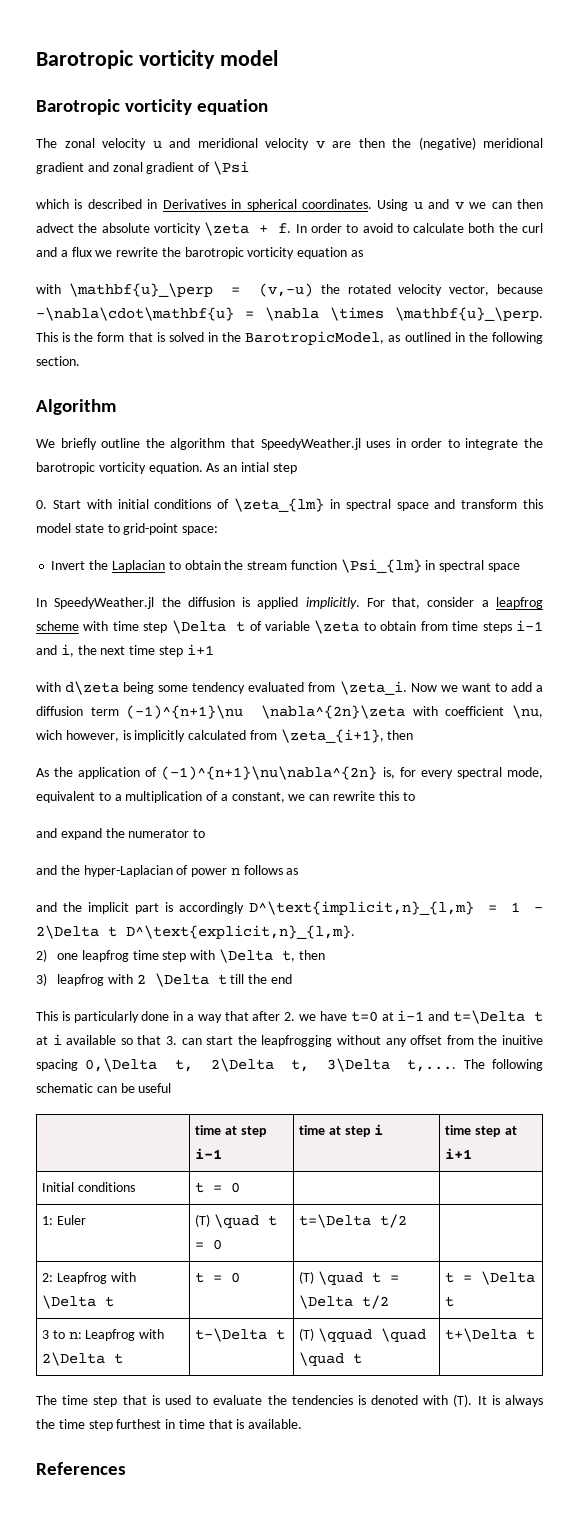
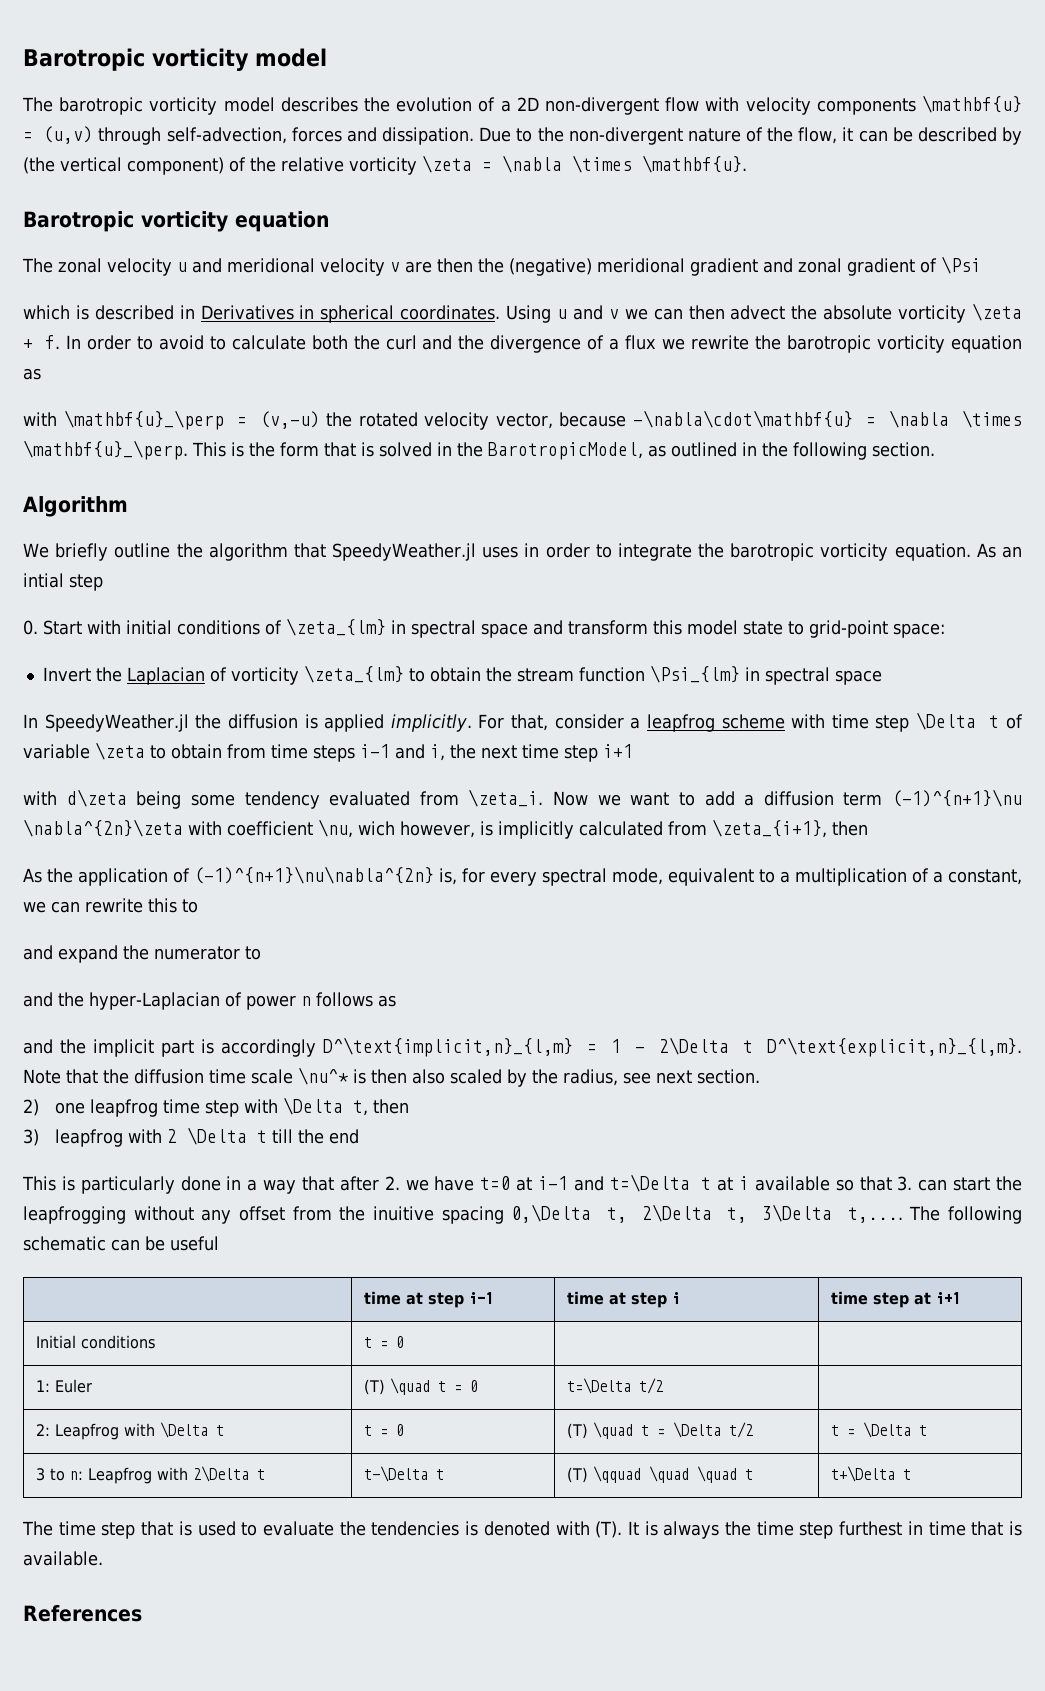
+ The barotropic vorticity model describes the evolution of a 2D non-divergent flow with velocity components \mathbf{u} = (u,v) through self-advection, forces and dissipation. Due to the non-divergent nature of the flow, it can be described by (the vertical component) of the relative vorticity \zeta = \nabla \times \mathbf{u}.
- In order to avoid to calculate both the curl and a flux we rewrite the barotropic vorticity equation as
+ In order to avoid to calculate both the curl and the divergence of a flux we rewrite the barotropic vorticity equation as
- Invert the Laplacian to obtain the stream function \Psi_{lm} in spectral space
+ Invert the Laplacian of vorticity \zeta_{lm} to obtain the stream function \Psi_{lm} in spectral space
+ Note that the diffusion time scale \nu^* is then also scaled by the radius, see next section.

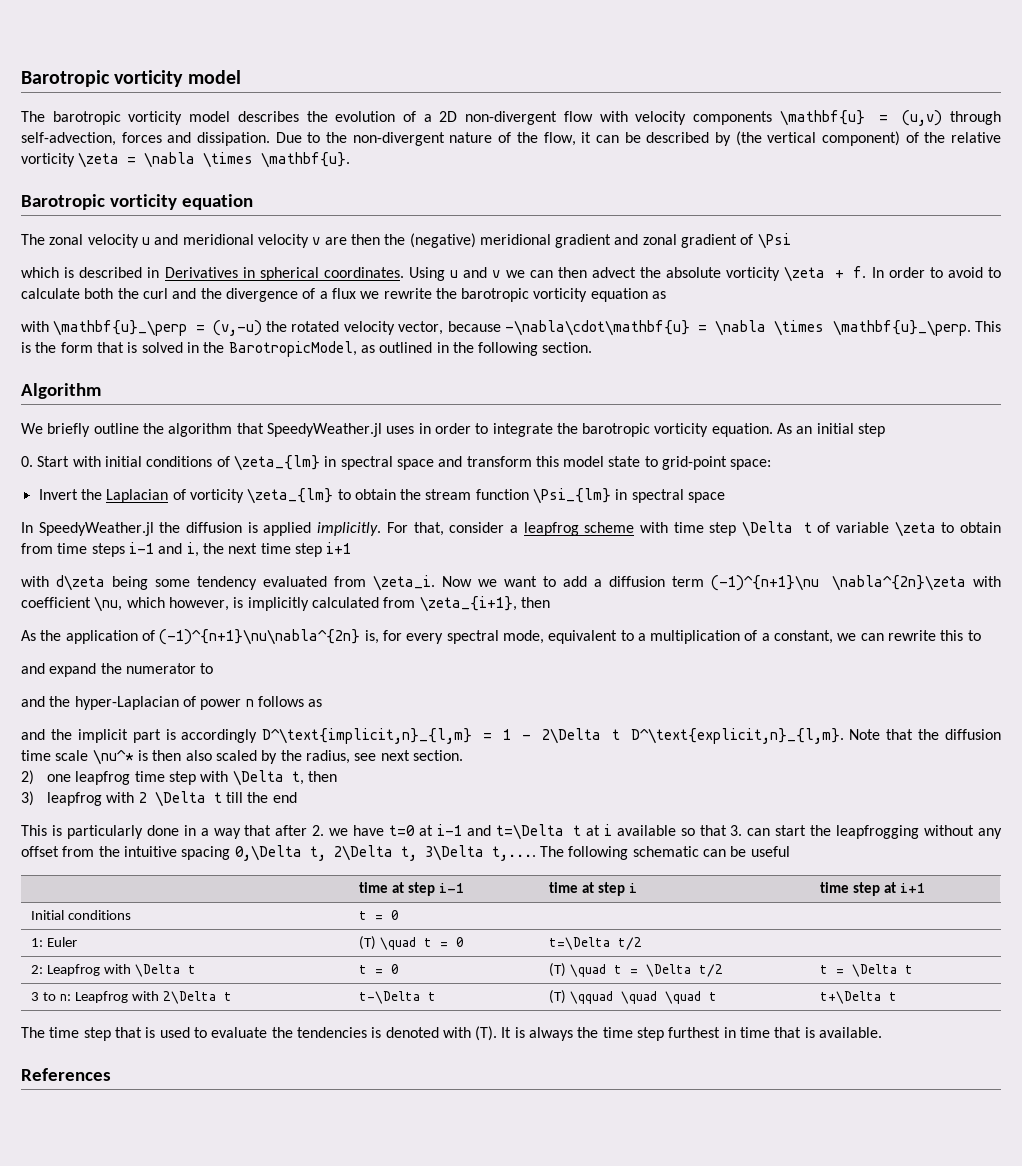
- As an intial step
+ As an initial step
- Now we want to add a diffusion term (-1)^{n+1}\nu \nabla^{2n}\zeta with coefficient \nu, wich however, is implicitly calculated from \zeta_{i+1}, then
+ Now we want to add a diffusion term (-1)^{n+1}\nu \nabla^{2n}\zeta with coefficient \nu, which however, is implicitly calculated from \zeta_{i+1}, then
- This is particularly done in a way that after 2. we have t=0 at i-1 and t=\Delta t at i available so that 3. can start the leapfrogging without any offset from the inuitive spacing 0,\Delta t, 2\Delta t, 3\Delta t,....
+ This is particularly done in a way that after 2. we have t=0 at i-1 and t=\Delta t at i available so that 3. can start the leapfrogging without any offset from the intuitive spacing 0,\Delta t, 2\Delta t, 3\Delta t,....

